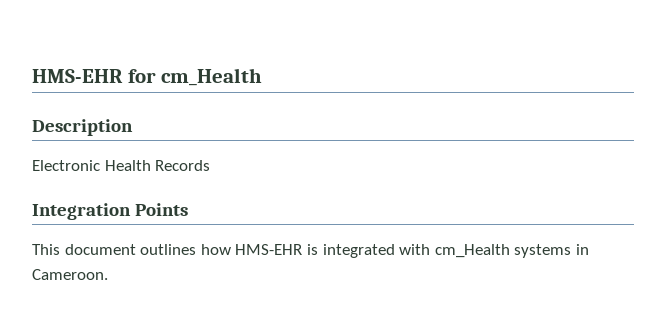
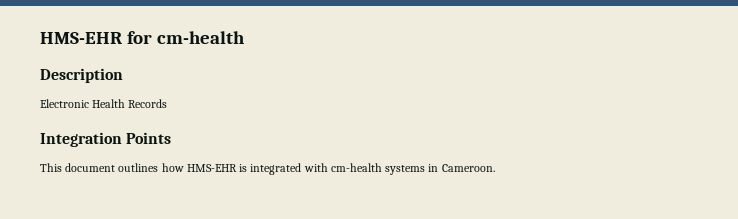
- HMS-EHR for cm_Health
+ HMS-EHR for cm-health
- This document outlines how HMS-EHR is integrated with cm_Health systems in Cameroon.
+ This document outlines how HMS-EHR is integrated with cm-health systems in Cameroon.

